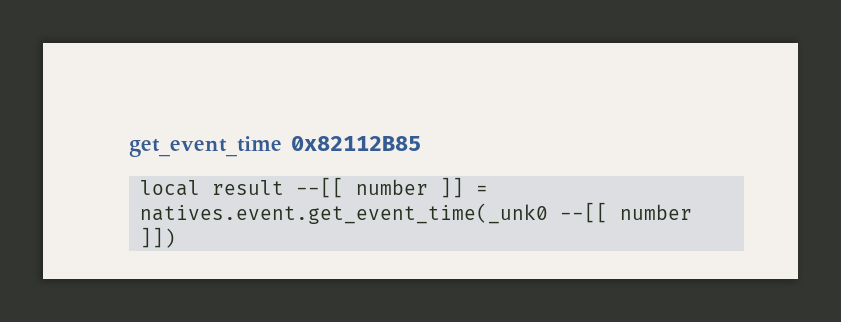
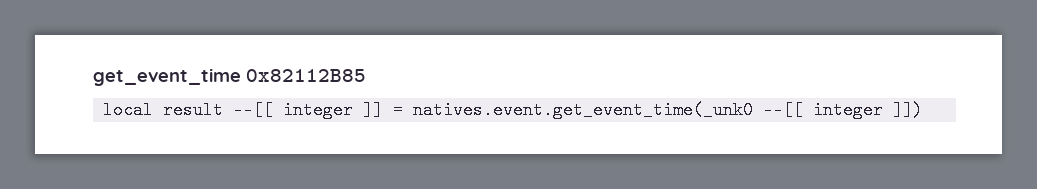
- local result --[[ number ]] = natives.event.get_event_time(_unk0 --[[ number ]])
+ local result --[[ integer ]] = natives.event.get_event_time(_unk0 --[[ integer ]])

